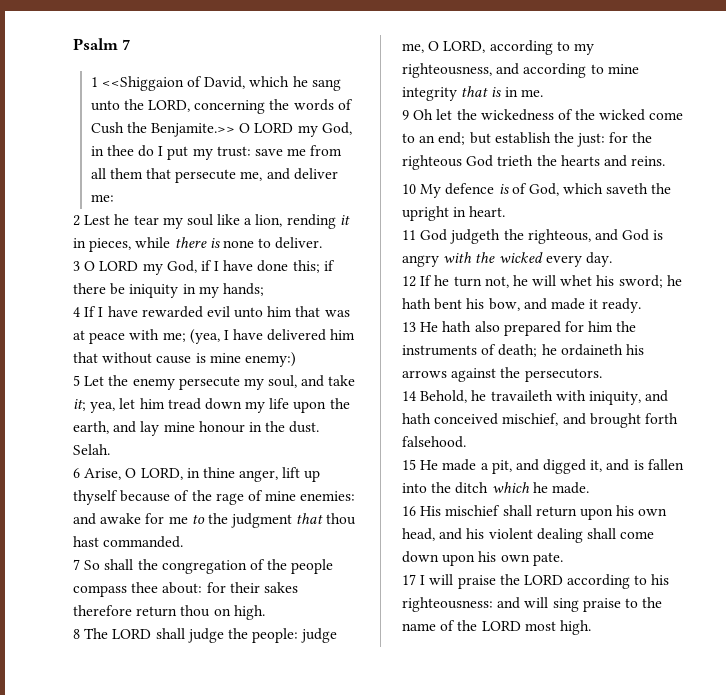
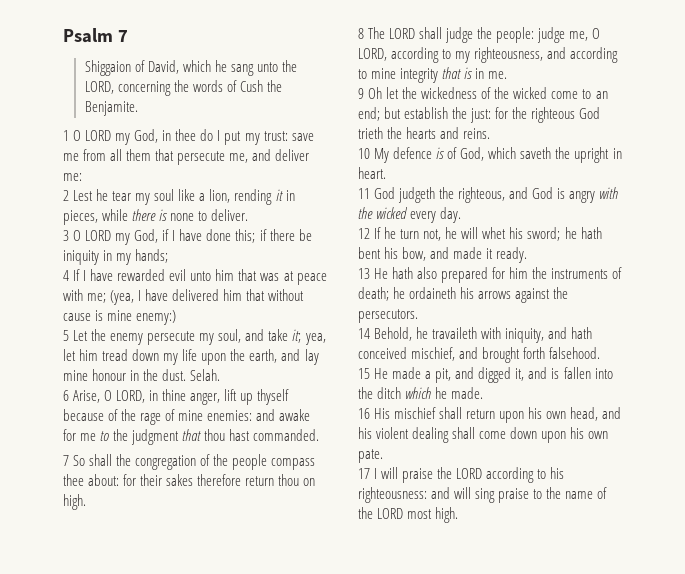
- 1 <<Shiggaion of David, which he sang unto the LORD, concerning the words of Cush the Benjamite.>> O LORD my God, in thee do I put my trust: save me from all them that persecute me, and deliver me:
+ Shiggaion of David, which he sang unto the LORD, concerning the words of Cush the Benjamite.
+ 1 O LORD my God, in thee do I put my trust: save me from all them that persecute me, and deliver me:

